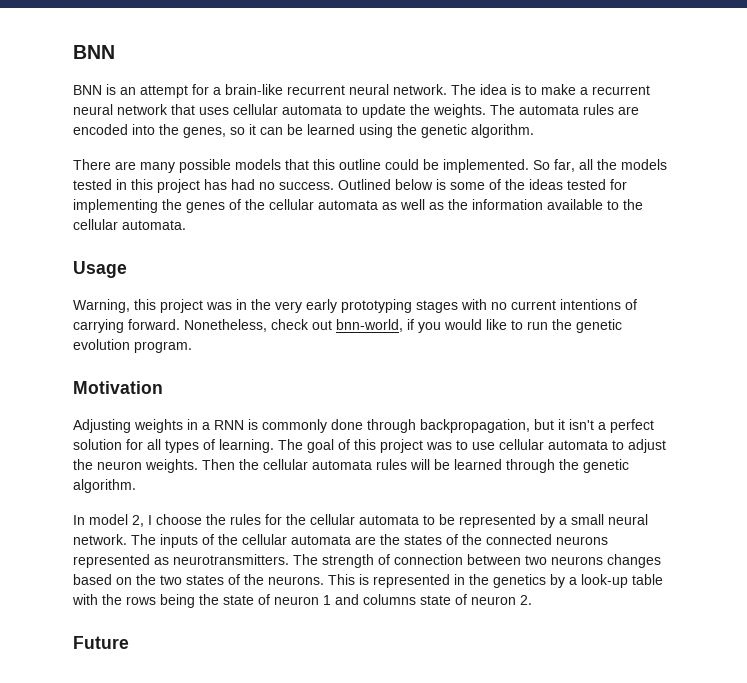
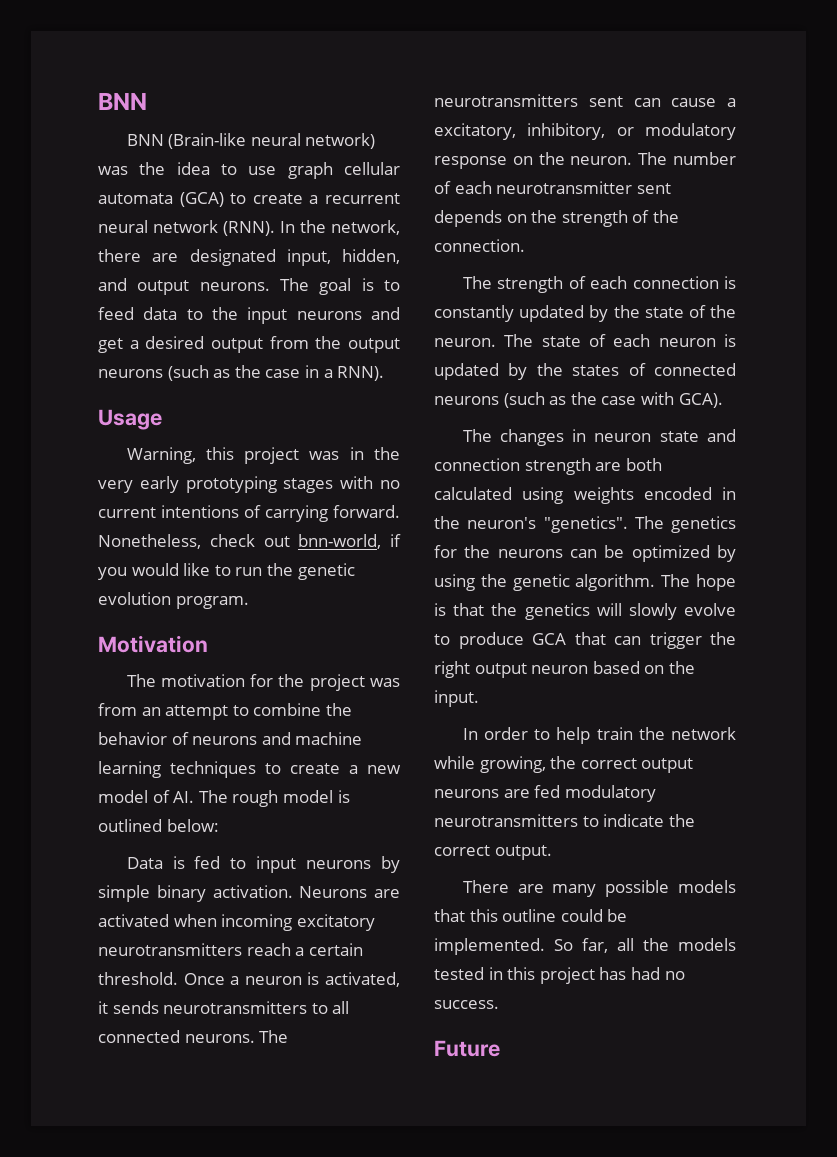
- BNN is an attempt for a brain-like recurrent neural network. The idea is to make a recurrent neural network that uses cellular automata to update the weights. The automata rules are encoded into the genes, so it can be learned using the genetic algorithm.
- There are many possible models that this outline could be implemented. So far, all the models tested in this project has had no success. Outlined below is some of the ideas tested for implementing the genes of the cellular automata as well as the information available to the cellular automata.
+ BNN (Brain-like neural network) was the idea to use graph cellular automata (GCA) to create a recurrent neural network (RNN). In the network, there are designated input, hidden, and output neurons. The goal is to feed data to the input neurons and get a desired output from the output neurons (such as the case in a RNN).
- Adjusting weights in a RNN is commonly done through backpropagation, but it isn't a perfect solution for all types of learning. The goal of this project was to use cellular automata to adjust the neuron weights. Then the cellular automata rules will be learned through the genetic algorithm.
- In model 2, I choose the rules for the cellular automata to be represented by a small neural network. The inputs of the cellular automata are the states of the connected neurons represented as neurotransmitters. The strength of connection between two neurons changes based on the two states of the neurons. This is represented in the genetics by a look-up table with the rows being the state of neuron 1 and columns state of neuron 2.
+ The motivation for the project was from an attempt to combine the behavior of neurons and machine learning techniques to create a new model of AI. The rough model is outlined below:
+ Data is fed to input neurons by simple binary activation. Neurons are activated when incoming excitatory neurotransmitters reach a certain threshold. Once a neuron is activated, it sends neurotransmitters to all connected neurons. The neurotransmitters sent can cause a excitatory, inhibitory, or modulatory response on the neuron. The number of each neurotransmitter sent depends on the strength of the connection.
+ The strength of each connection is constantly updated by the state of the neuron. The state of each neuron is updated by the states of connected neurons (such as the case with GCA).
+ The changes in neuron state and connection strength are both calculated using weights encoded in the neuron's "genetics". The genetics for the neurons can be optimized by using the genetic algorithm. The hope is that the genetics will slowly evolve to produce GCA that can trigger the right output neuron based on the input.
+ In order to help train the network while growing, the correct output neurons are fed modulatory neurotransmitters to indicate the correct output.
+ There are many possible models that this outline could be implemented. So far, all the models tested in this project has had no success.

